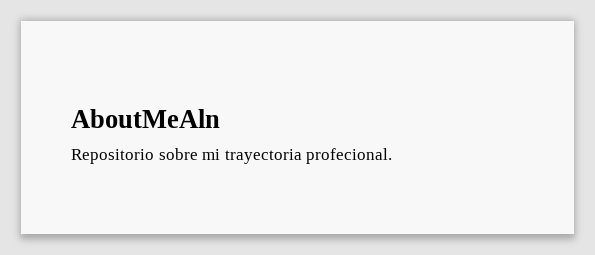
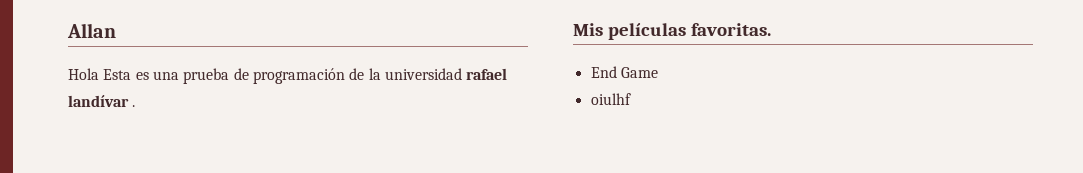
- AboutMeAln
- Repositorio sobre mi trayectoria profecional.
+ Allan
+ Hola Esta es una prueba de programación de la universidad rafael landívar .
+ Mis películas favoritas.
+ End Game
+ oiulhf

